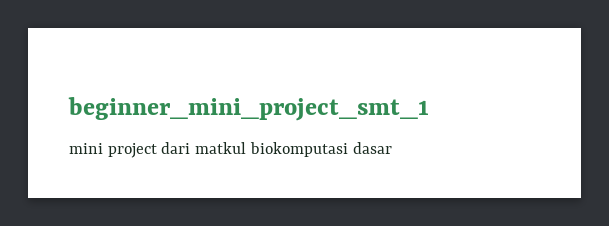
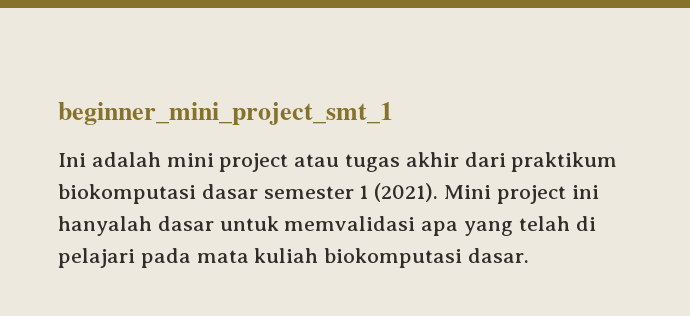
- mini project dari matkul biokomputasi dasar
+ Ini adalah mini project atau tugas akhir dari praktikum biokomputasi dasar semester 1 (2021). Mini project ini hanyalah dasar untuk memvalidasi apa yang telah di pelajari pada mata kuliah biokomputasi dasar.

